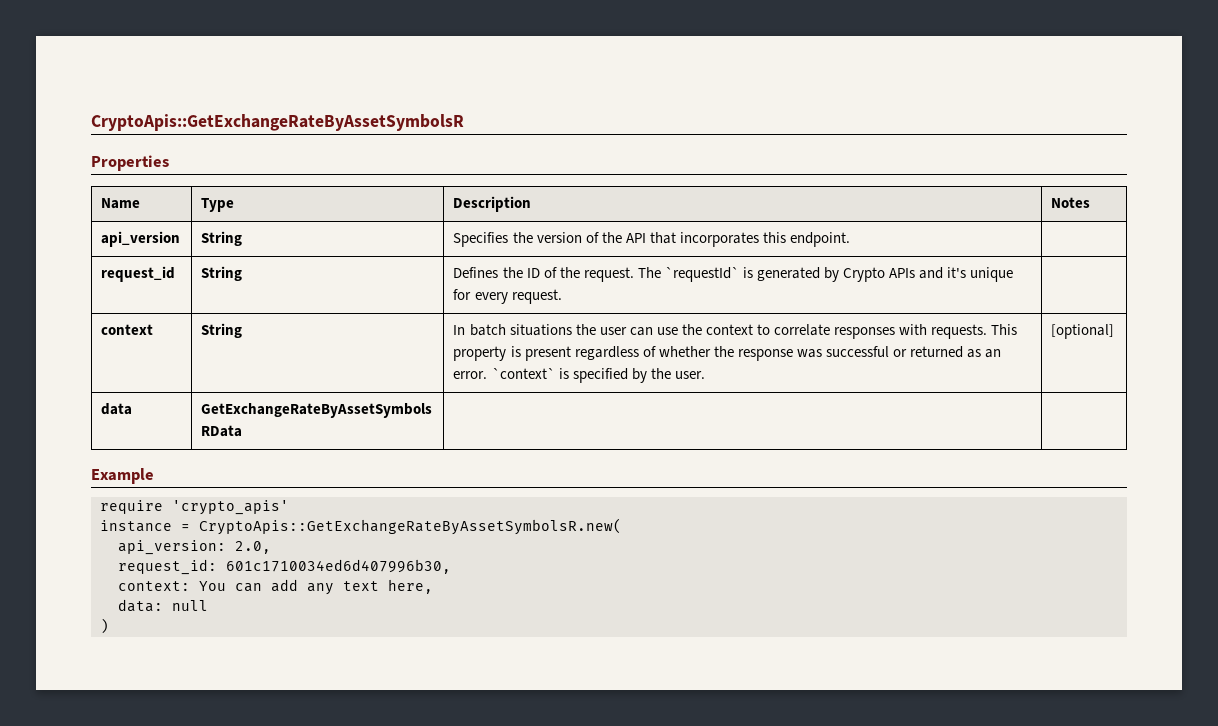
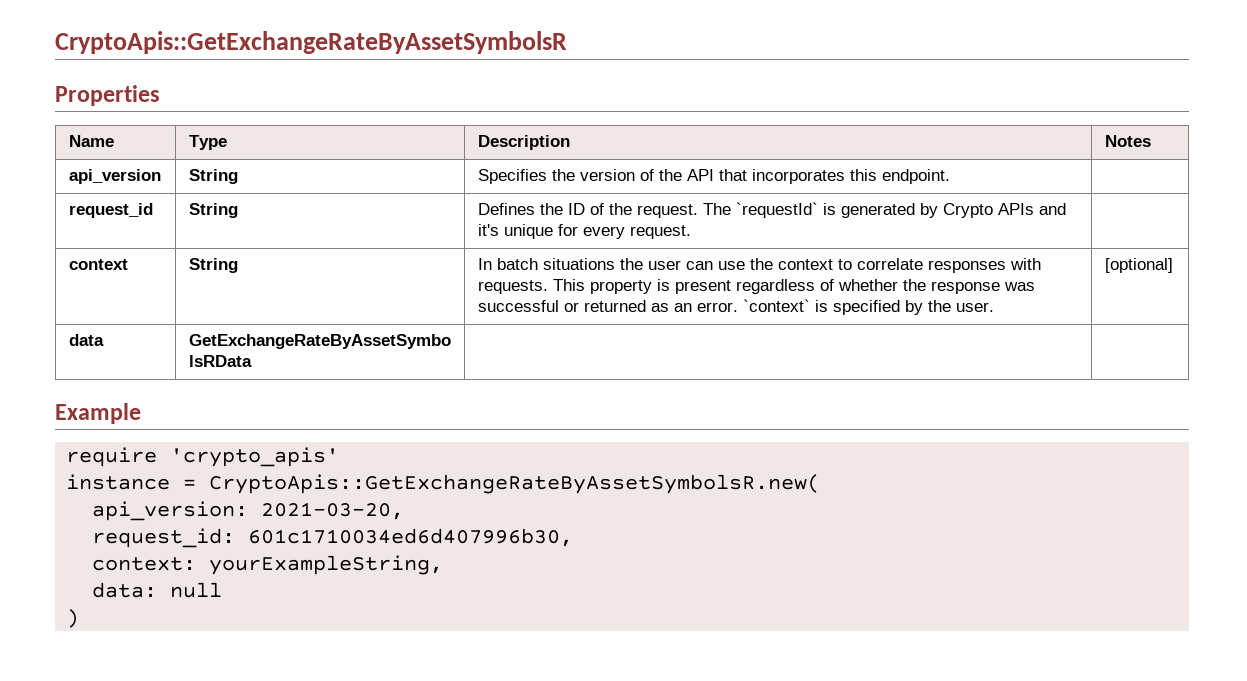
- api_version: 2.0,
+ api_version: 2021-03-20,
- context: You can add any text here,
+ context: yourExampleString,

